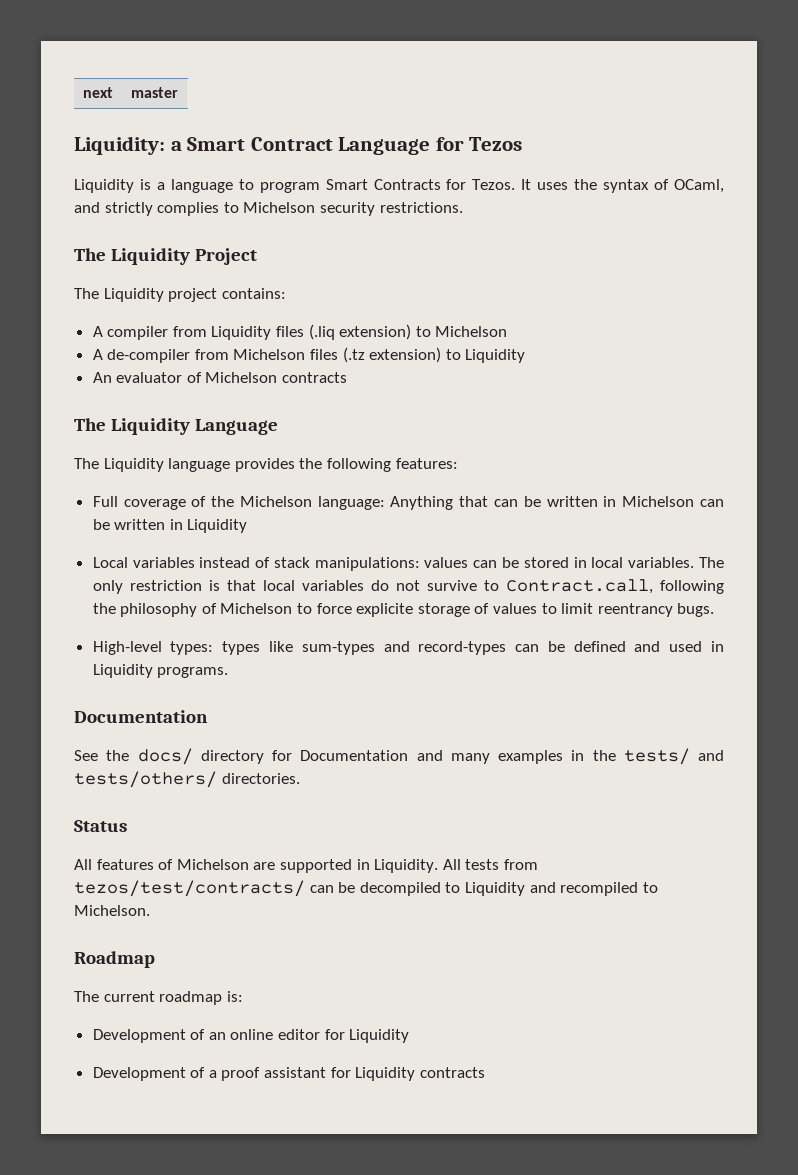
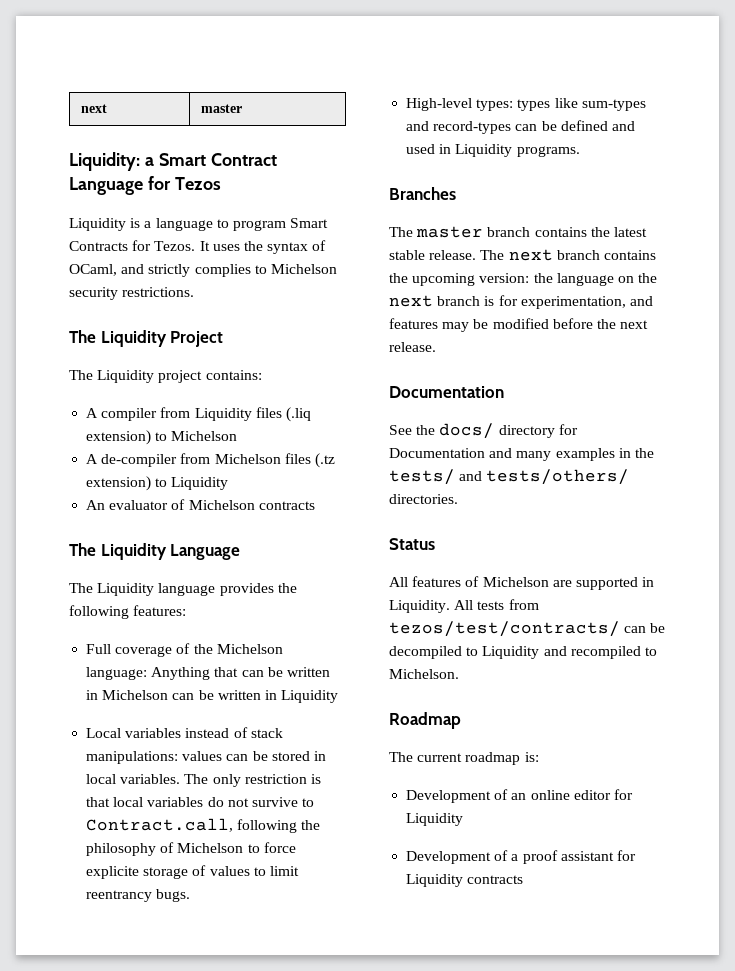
+ Branches
+ The master branch contains the latest stable release. The next branch contains the upcoming version: the language on the next branch is for experimentation, and features may be modified before the next release.

